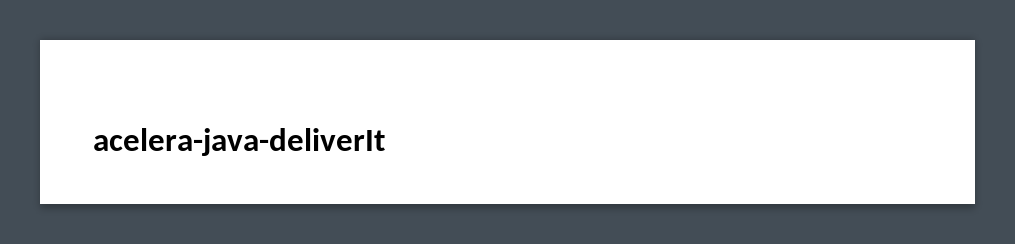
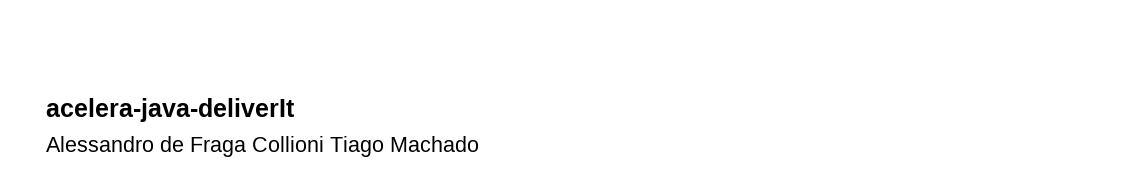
+ Alessandro de Fraga Collioni Tiago Machado

